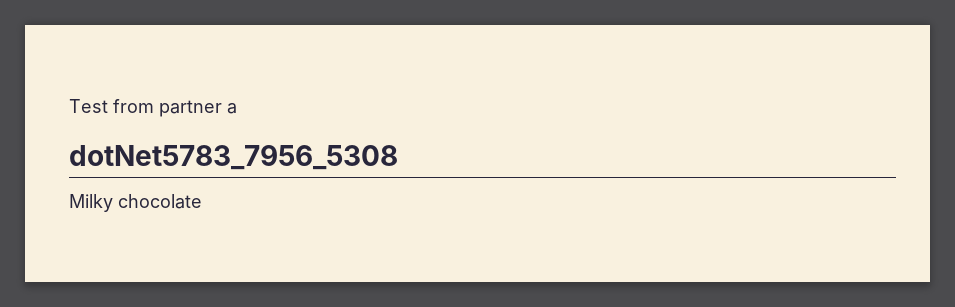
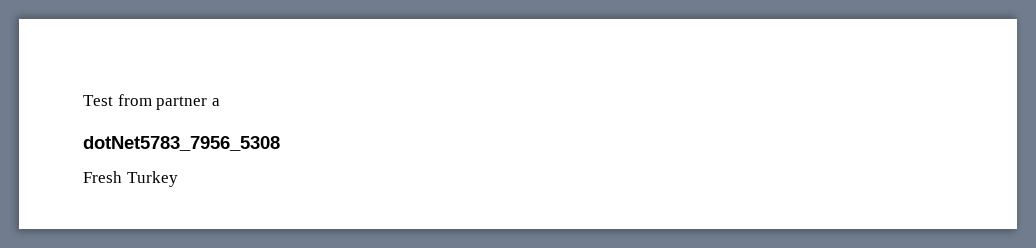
- Milky chocolate
+ Fresh Turkey

